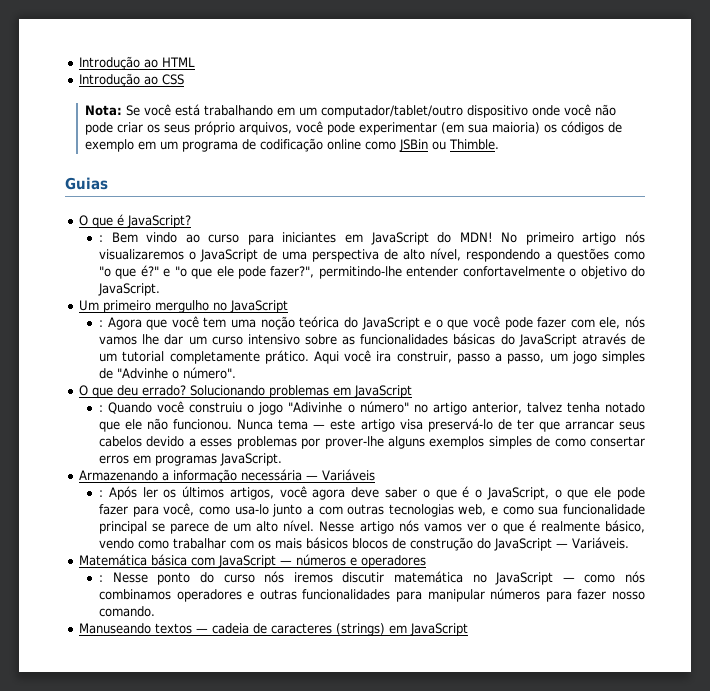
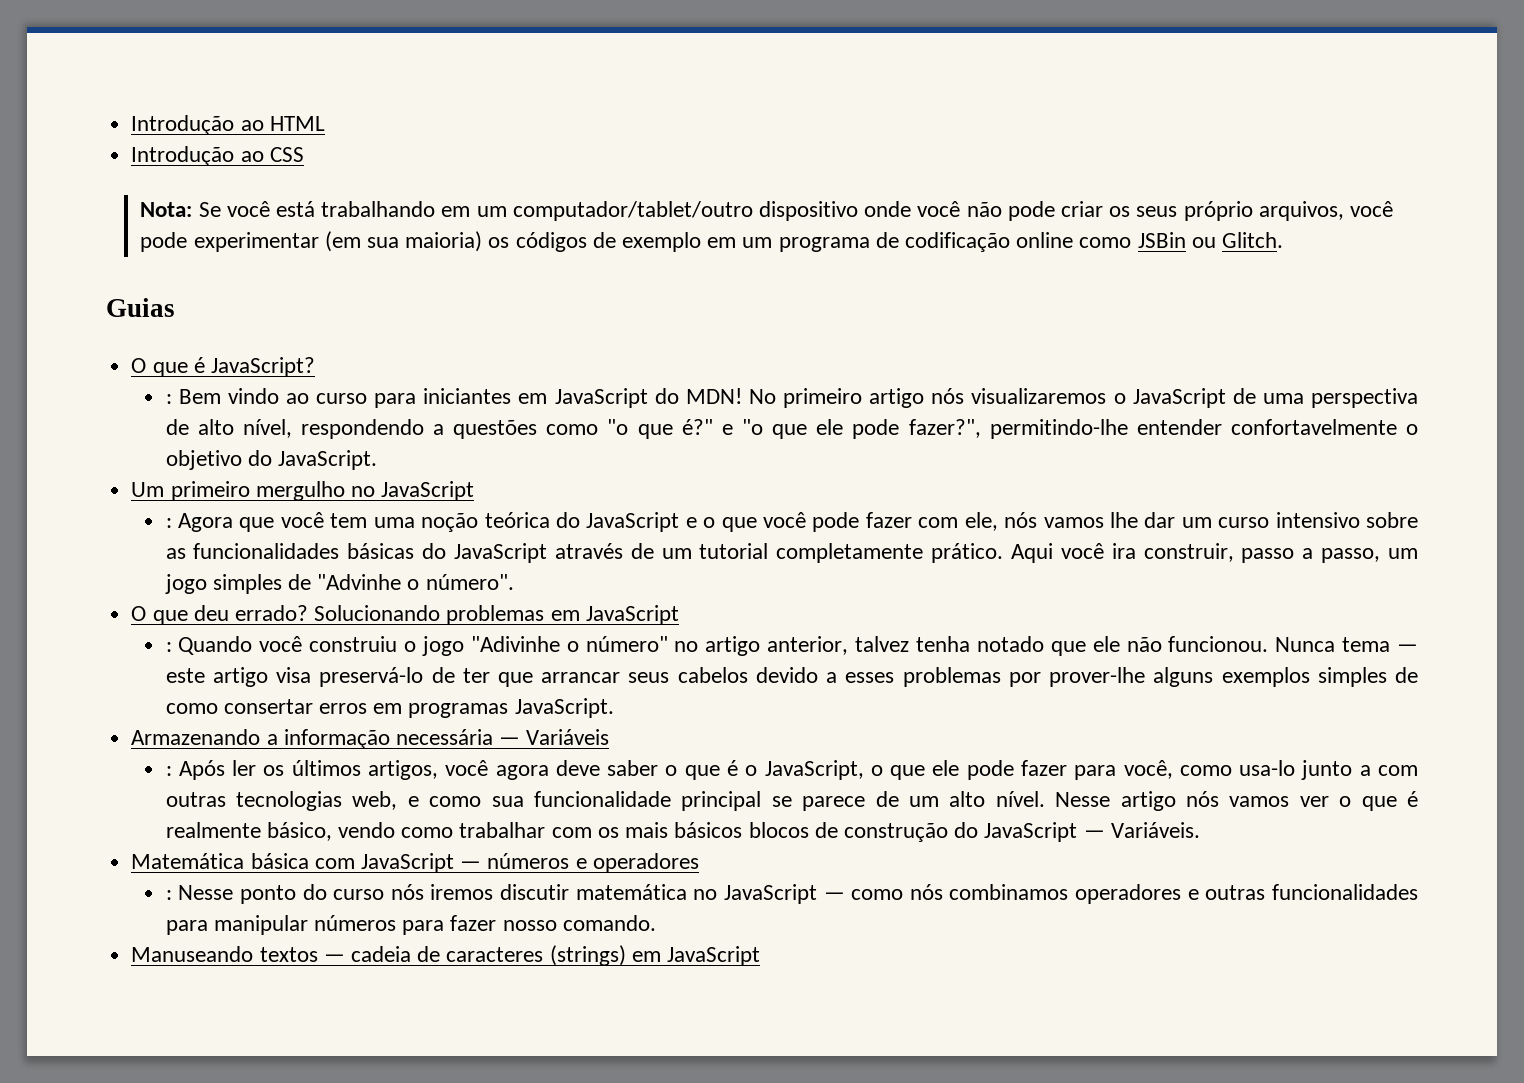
- Nota: Se você está trabalhando em um computador/tablet/outro dispositivo onde você não pode criar os seus próprio arquivos, você pode experimentar (em sua maioria) os códigos de exemplo em um programa de codificação online como JSBin ou Thimble.
+ Nota: Se você está trabalhando em um computador/tablet/outro dispositivo onde você não pode criar os seus próprio arquivos, você pode experimentar (em sua maioria) os códigos de exemplo em um programa de codificação online como JSBin ou Glitch.

